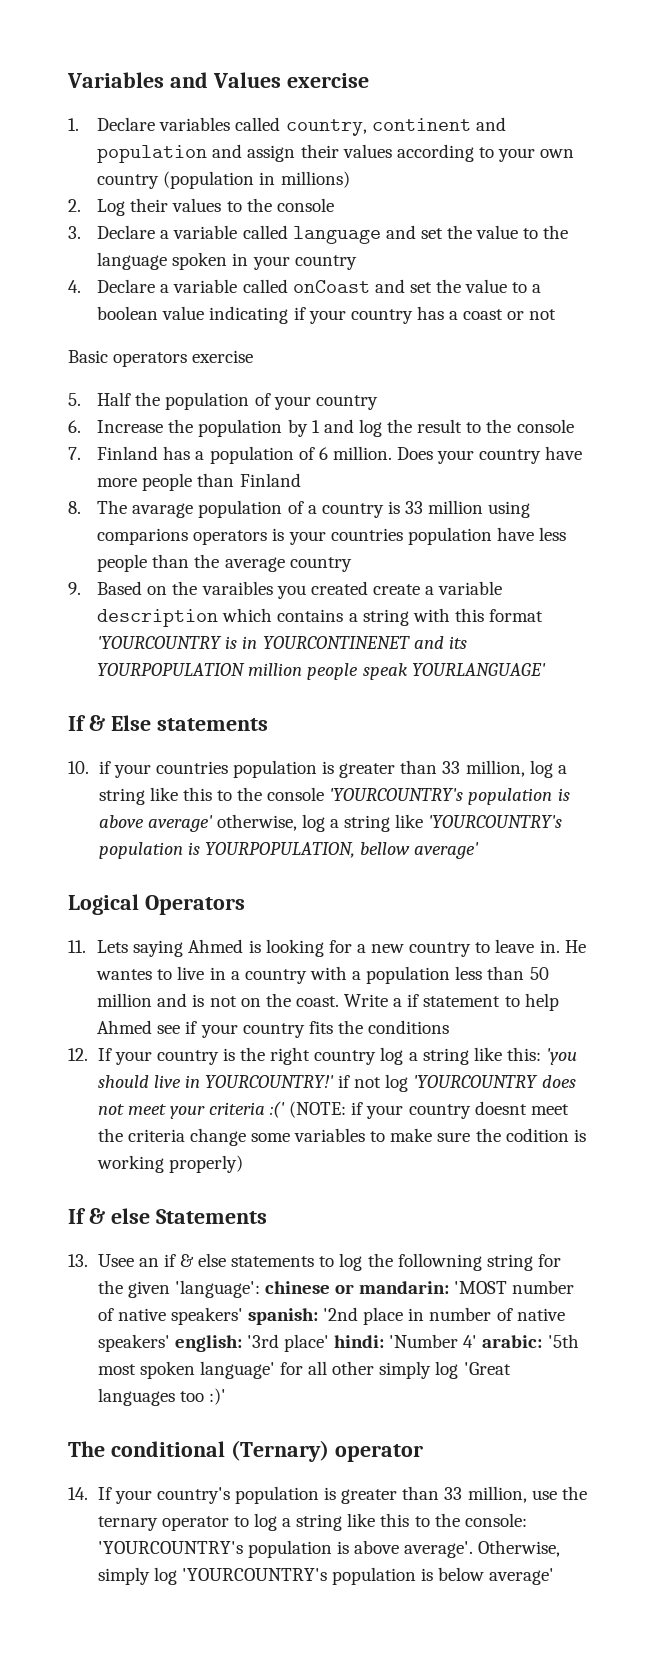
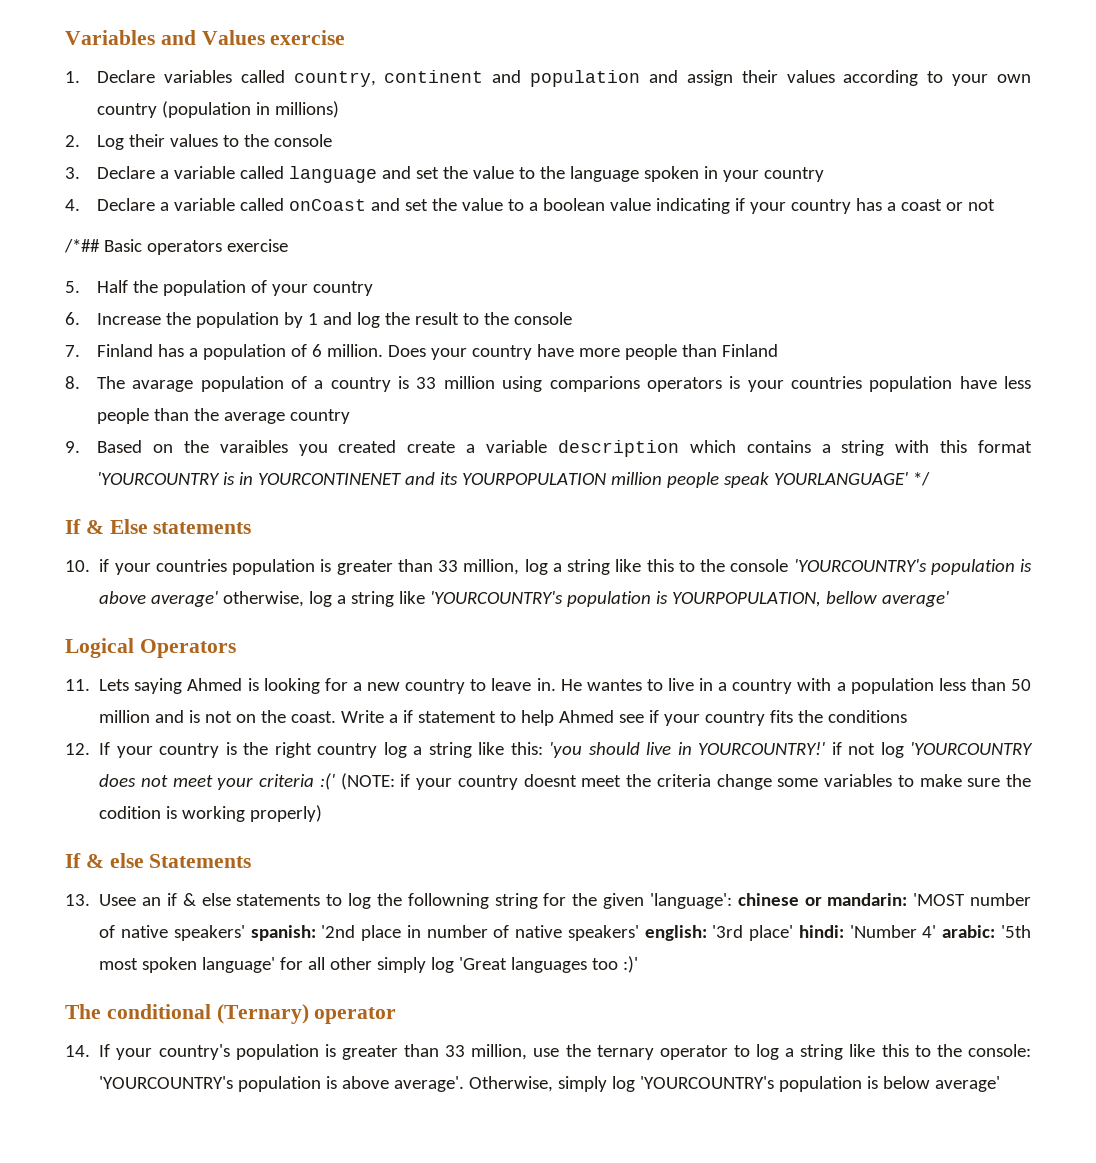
- Basic operators exercise
+ /*## Basic operators exercise
- 9. Based on the varaibles you created create a variable description which contains a string with this format 'YOURCOUNTRY is in YOURCONTINENET and its YOURPOPULATION million people speak YOURLANGUAGE'
+ 9. Based on the varaibles you created create a variable description which contains a string with this format 'YOURCOUNTRY is in YOURCONTINENET and its YOURPOPULATION million people speak YOURLANGUAGE' */

